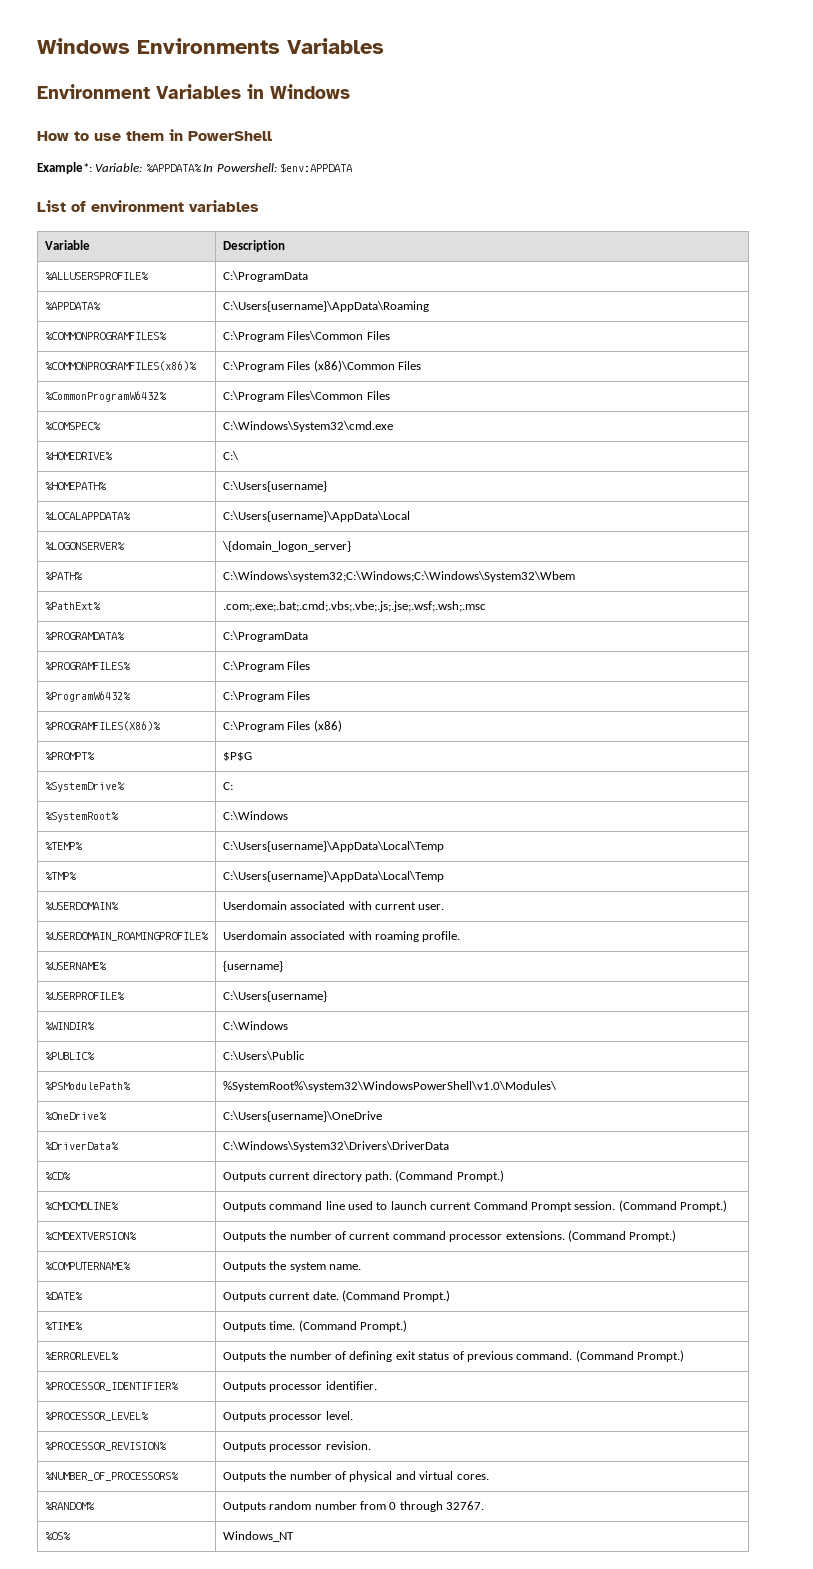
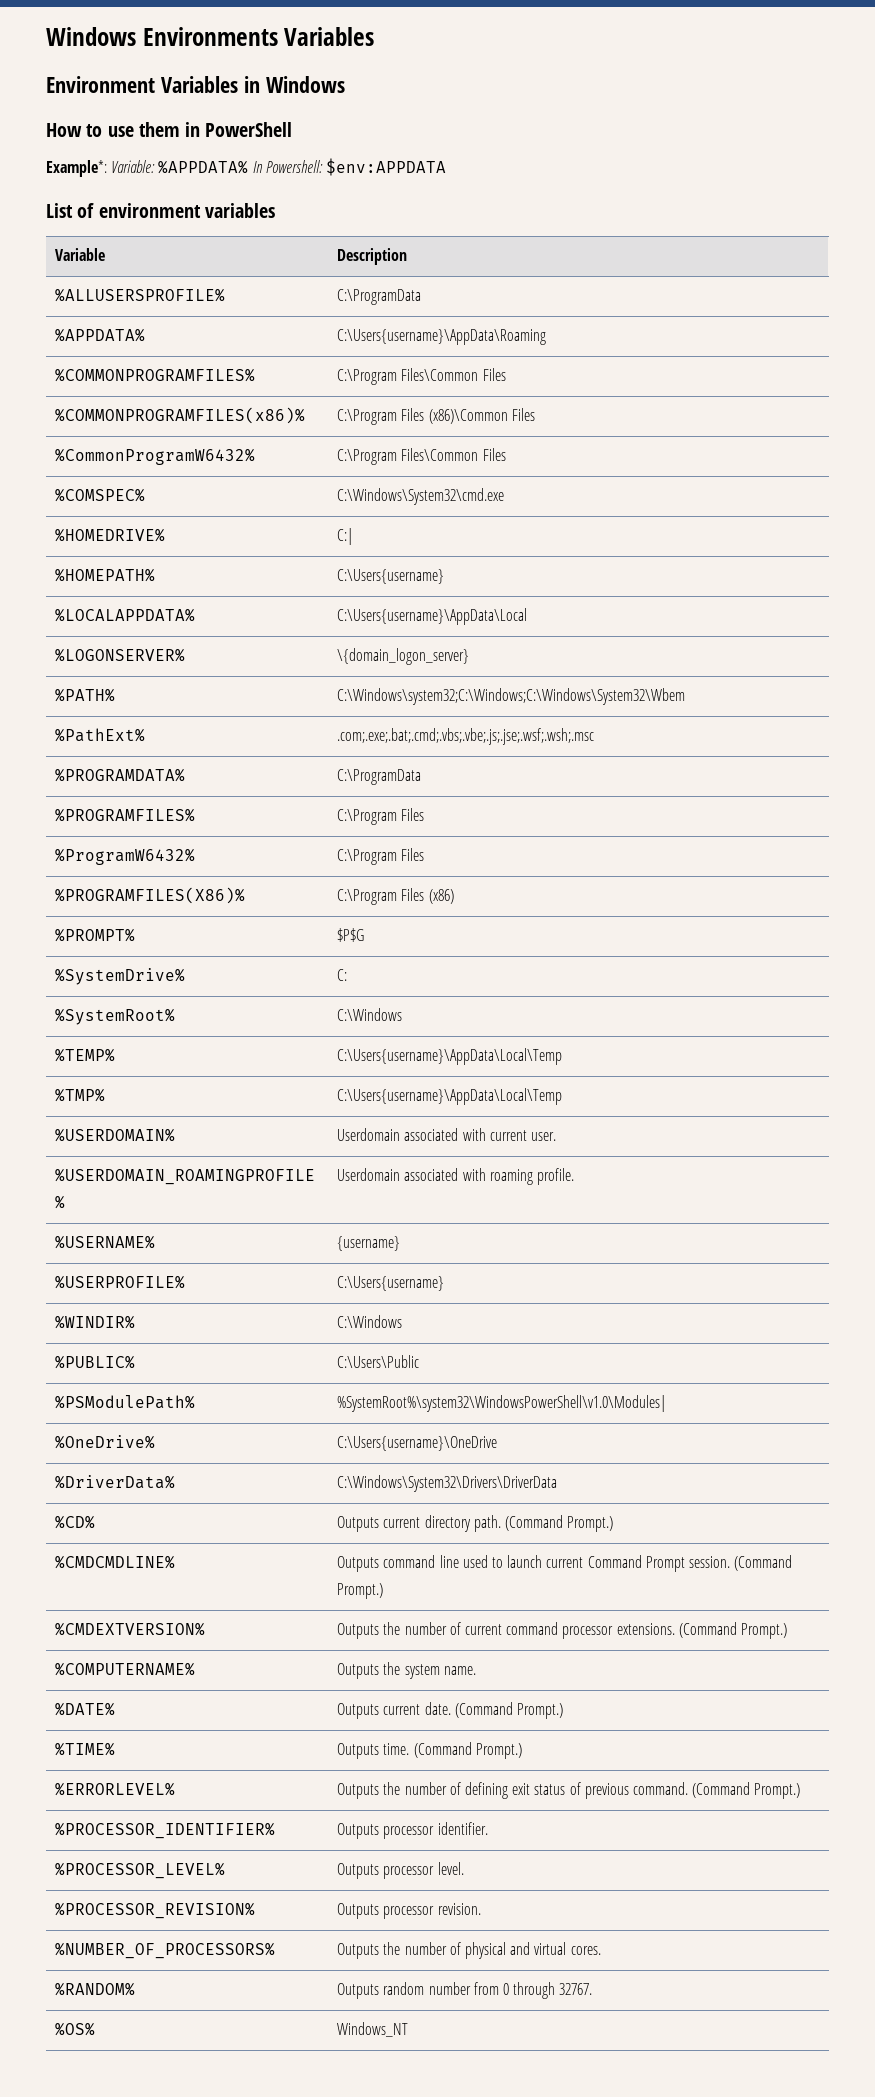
- %HOMEDRIVE% | C:\
+ %HOMEDRIVE% | C:|
- %PSModulePath% | %SystemRoot%\system32\WindowsPowerShell\v1.0\Modules\
+ %PSModulePath% | %SystemRoot%\system32\WindowsPowerShell\v1.0\Modules|

